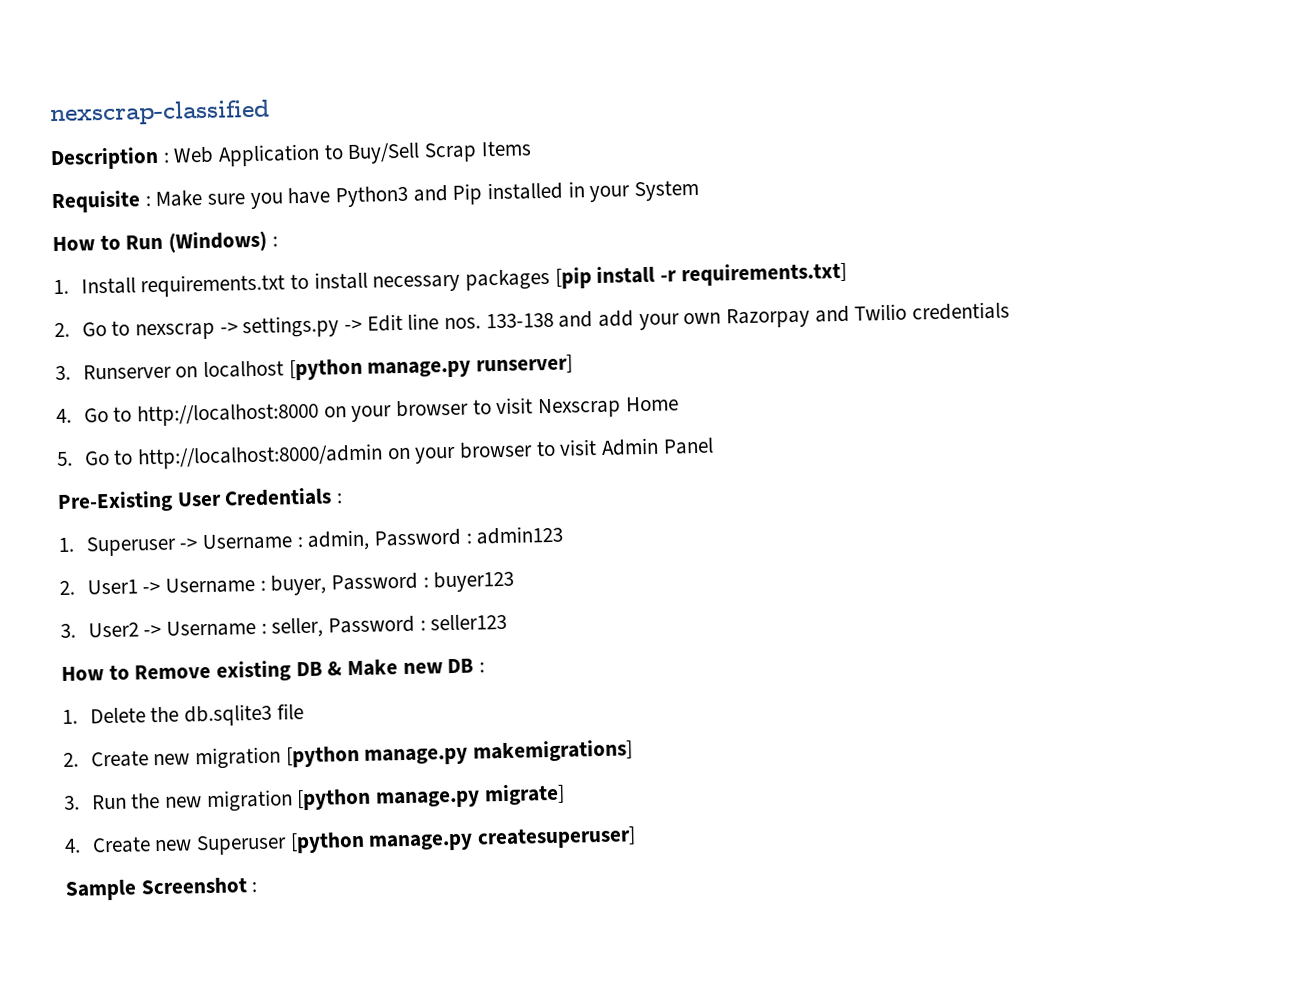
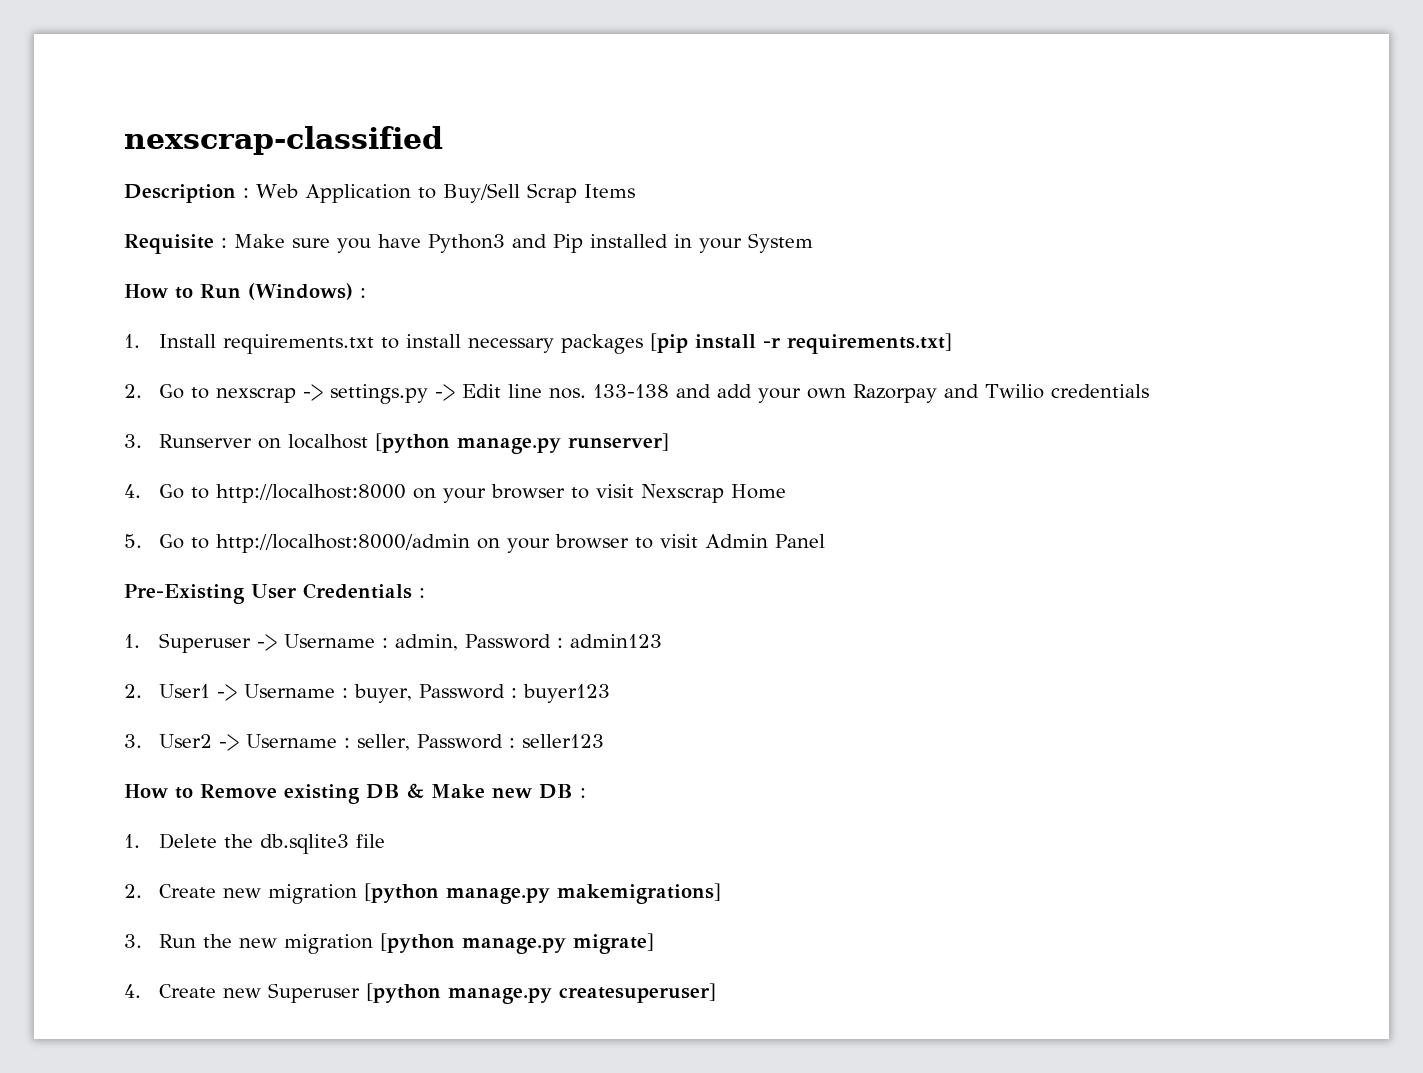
- Sample Screenshot :

